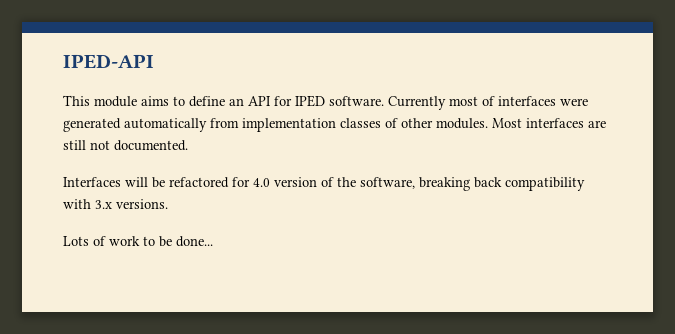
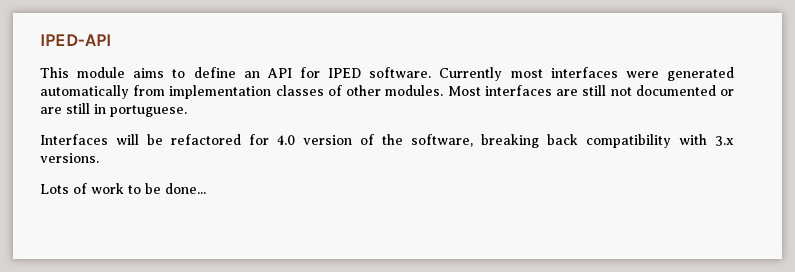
- Currently most of interfaces were generated automatically from implementation classes of other modules.
+ Currently most interfaces were generated automatically from implementation classes of other modules.
- Most interfaces are still not documented.
+ Most interfaces are still not documented or are still in portuguese.

